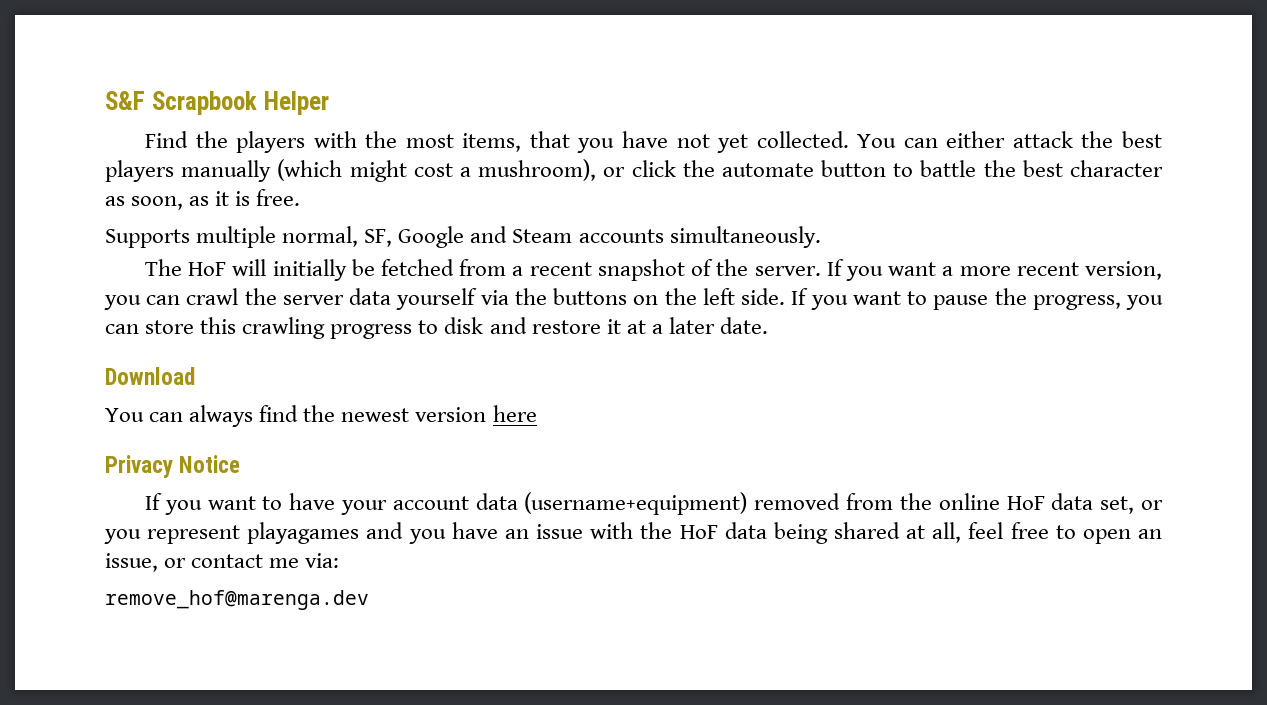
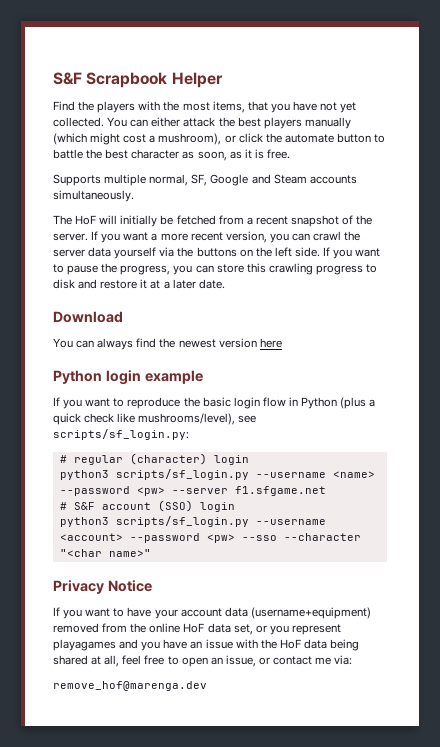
+ Python login example
+ If you want to reproduce the basic login flow in Python (plus a quick check like mushrooms/level), see scripts/sf_login.py:
+ # regular (character) login
+ python3 scripts/sf_login.py --username <name> --password <pw> --server f1.sfgame.net
+ # S&F account (SSO) login
+ python3 scripts/sf_login.py --username <account> --password <pw> --sso --character "<char name>"

